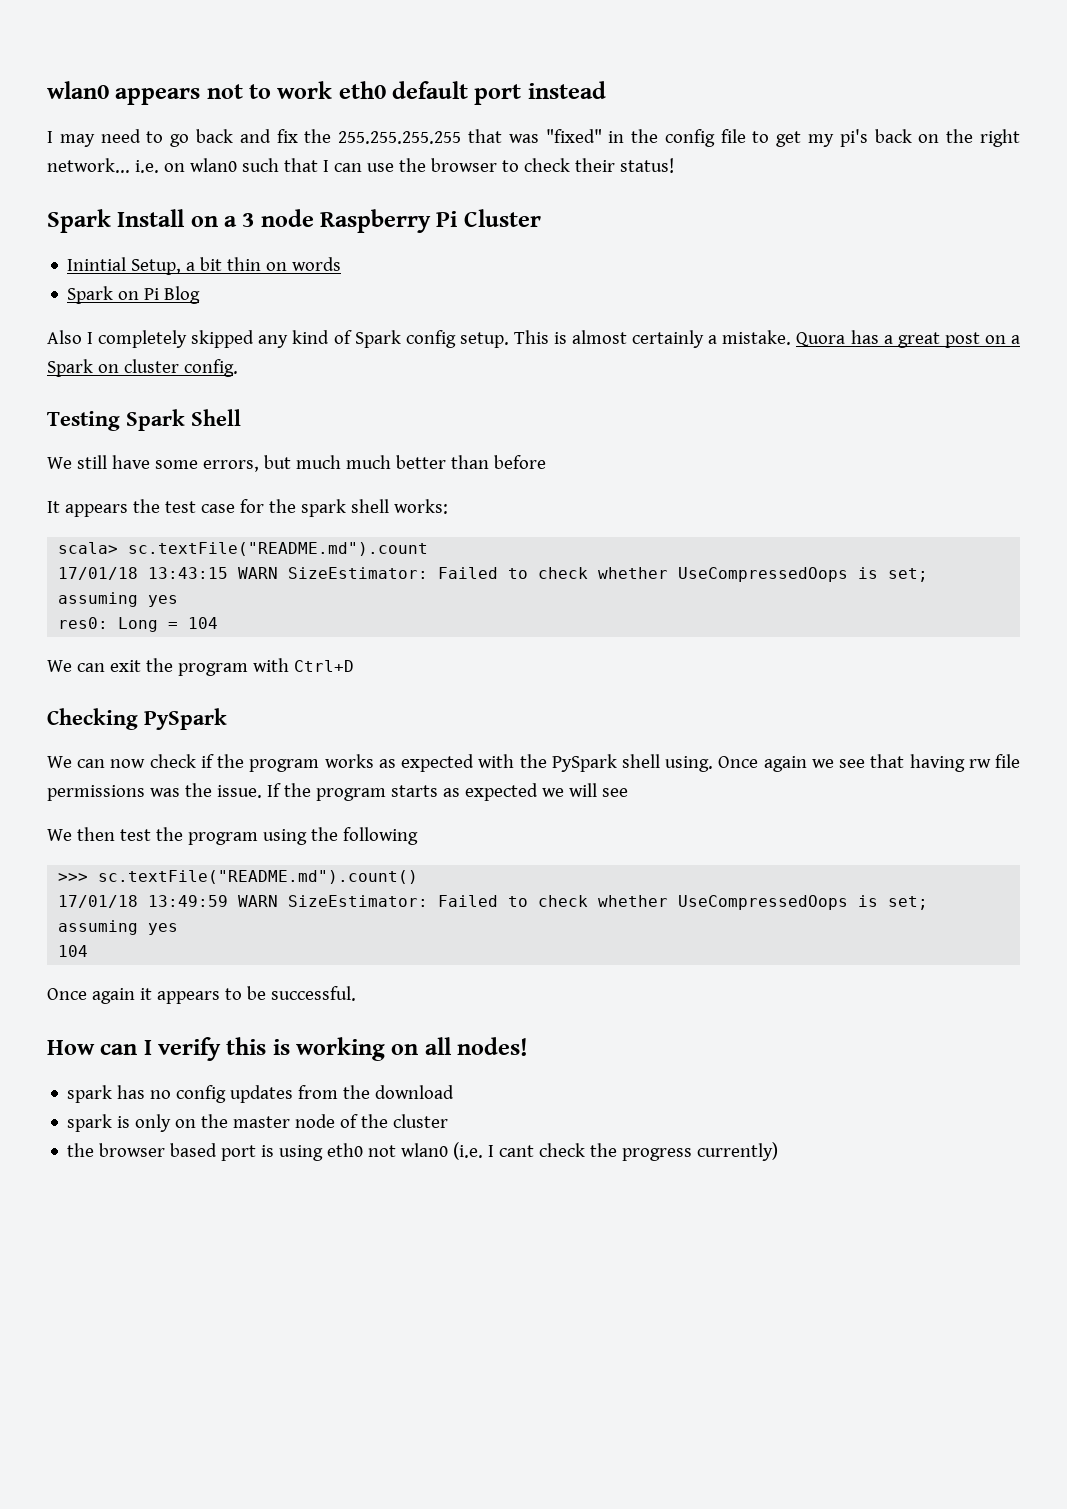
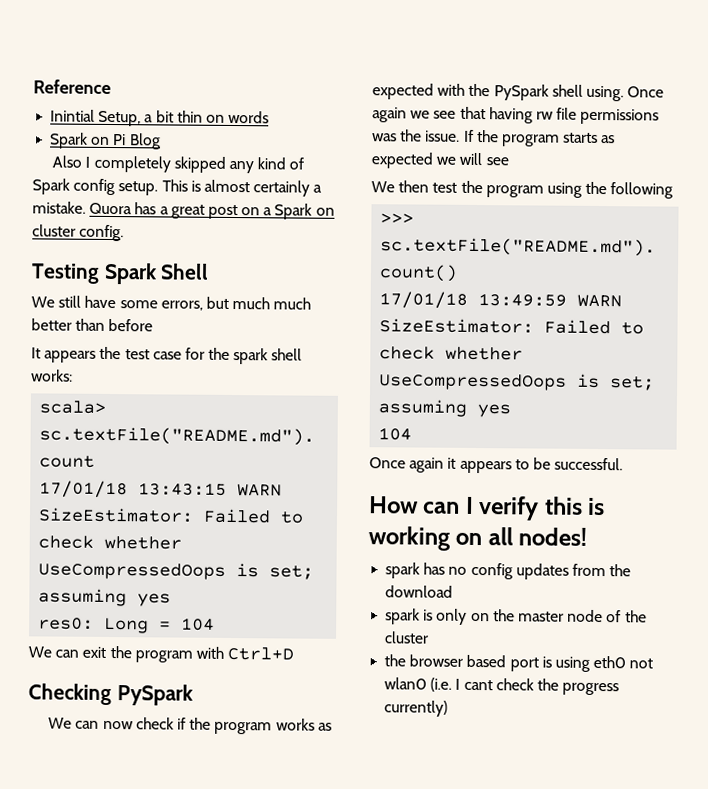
- wlan0 appears not to work eth0 default port instead
- I may need to go back and fix the 255.255.255.255 that was "fixed" in the config file to get my pi's back on the right network... i.e. on wlan0 such that I can use the browser to check their status!
- Spark Install on a 3 node Raspberry Pi Cluster
+ Reference

